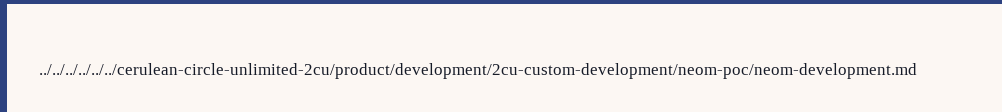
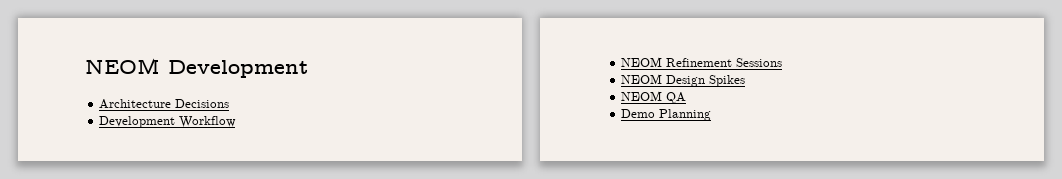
- ../../../../../../cerulean-circle-unlimited-2cu/product/development/2cu-custom-development/neom-poc/neom-development.md
+ NEOM Development
+ Architecture Decisions
+ Development Workflow
+ NEOM Refinement Sessions
+ NEOM Design Spikes
+ NEOM QA
+ Demo Planning

